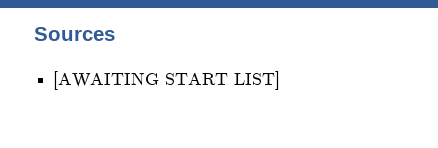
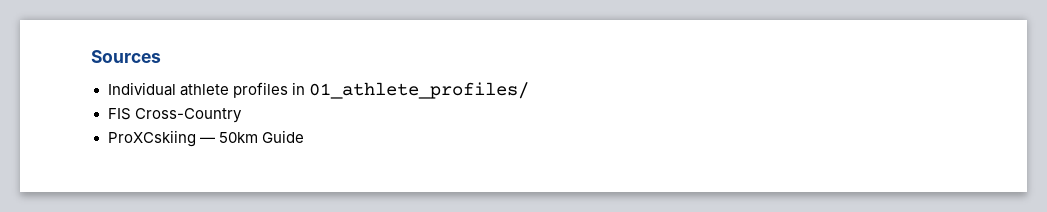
- [AWAITING START LIST]
+ Individual athlete profiles in 01_athlete_profiles/
+ FIS Cross-Country
+ ProXCskiing — 50km Guide

